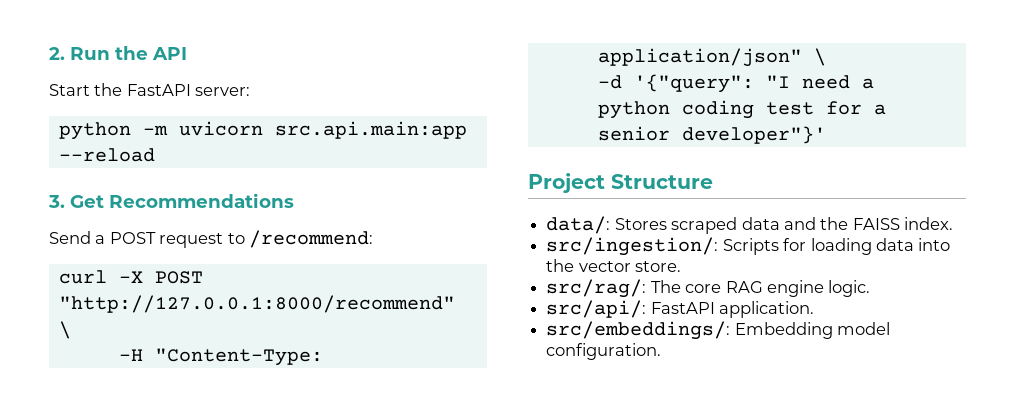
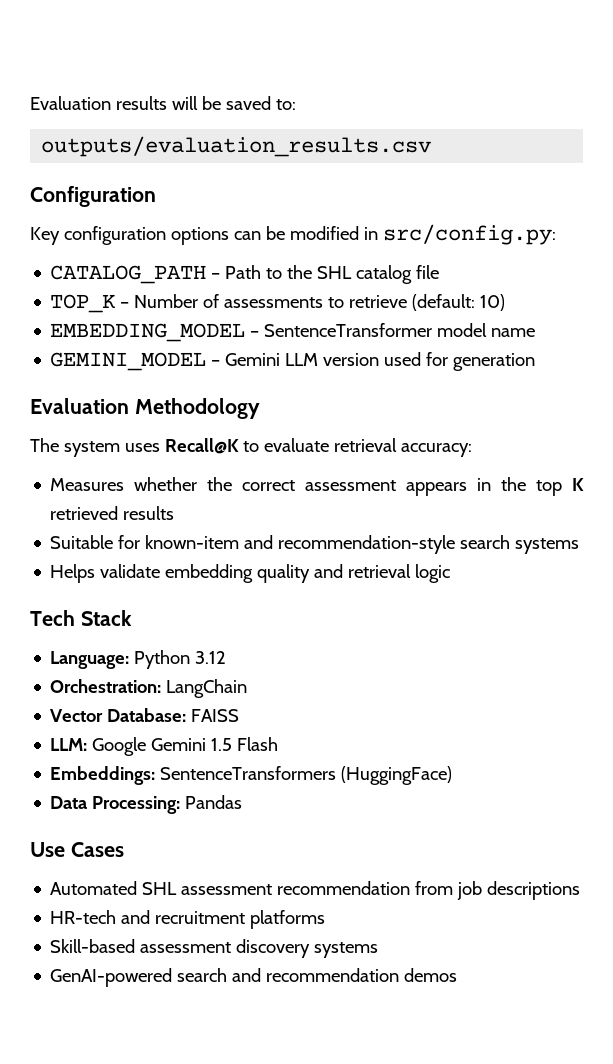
- 2. Run the API
- Start the FastAPI server:
- python -m uvicorn src.api.main:app --reload
- 3. Get Recommendations
- Send a POST request to /recommend:
- curl -X POST "http://127.0.0.1:8000/recommend" \
- -H "Content-Type: application/json" \
- -d '{"query": "I need a python coding test for a senior developer"}'
- Project Structure
- data/: Stores scraped data and the FAISS index.
- src/ingestion/: Scripts for loading data into the vector store.
- src/rag/: The core RAG engine logic.
- src/api/: FastAPI application.
- src/embeddings/: Embedding model configuration.
+ Evaluation results will be saved to:
+ outputs/evaluation_results.csv
+ Configuration
+ Key configuration options can be modified in src/config.py:
+ CATALOG_PATH – Path to the SHL catalog file
+ TOP_K – Number of assessments to retrieve (default: 10)
+ EMBEDDING_MODEL – SentenceTransformer model name
+ GEMINI_MODEL – Gemini LLM version used for generation
+ Evaluation Methodology
+ The system uses Recall@K to evaluate retrieval accuracy:
+ Measures whether the correct assessment appears in the top K retrieved results
+ Suitable for known-item and recommendation-style search systems
+ Helps validate embedding quality and retrieval logic
+ Tech Stack
+ Language: Python 3.12
+ Orchestration: LangChain
+ Vector Database: FAISS
+ LLM: Google Gemini 1.5 Flash
+ Embeddings: SentenceTransformers (HuggingFace)
+ Data Processing: Pandas
+ Use Cases
+ Automated SHL assessment recommendation from job descriptions
+ HR-tech and recruitment platforms
+ Skill-based assessment discovery systems
+ GenAI-powered search and recommendation demos

